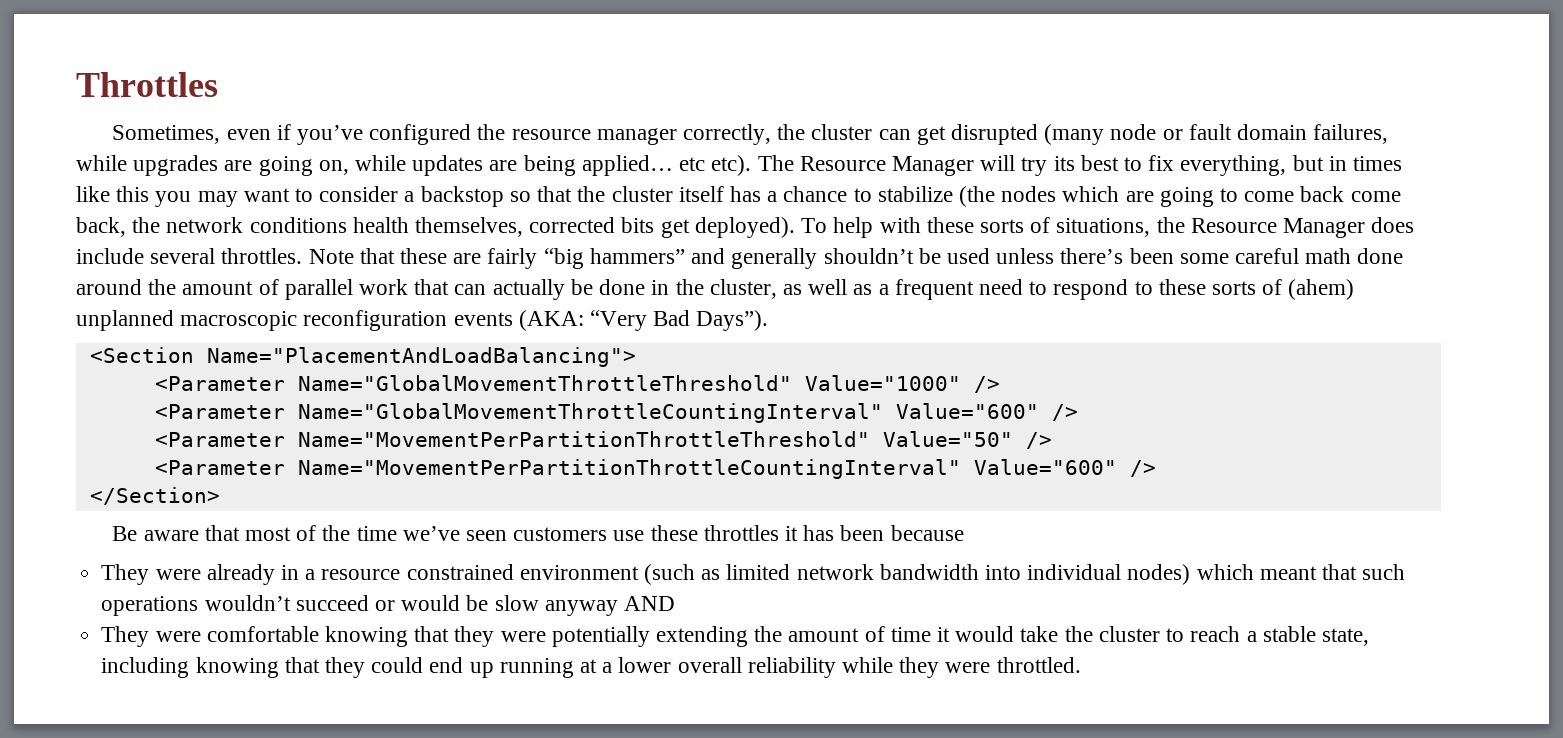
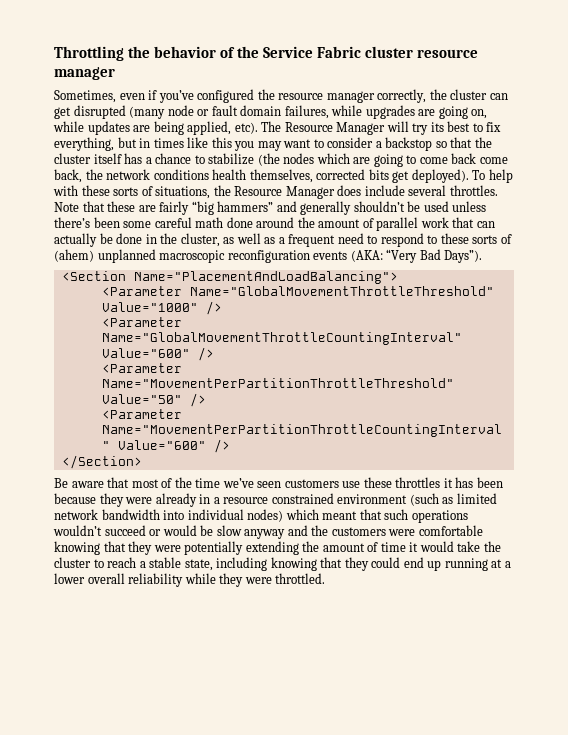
- Throttles
+ Throttling the behavior of the Service Fabric cluster resource manager
- Sometimes, even if you’ve configured the resource manager correctly, the cluster can get disrupted (many node or fault domain failures, while upgrades are going on, while updates are being applied… etc etc).
+ Sometimes, even if you’ve configured the resource manager correctly, the cluster can get disrupted (many node or fault domain failures, while upgrades are going on, while updates are being applied, etc).
- Be aware that most of the time we’ve seen customers use these throttles it has been because
- They were already in a resource constrained environment (such as limited network bandwidth into individual nodes) which meant that such operations wouldn’t succeed or would be slow anyway AND
- They were comfortable knowing that they were potentially extending the amount of time it would take the cluster to reach a stable state, including knowing that they could end up running at a lower overall reliability while they were throttled.
+ Be aware that most of the time we’ve seen customers use these throttles it has been because they were already in a resource constrained environment (such as limited network bandwidth into individual nodes) which meant that such operations wouldn’t succeed or would be slow anyway and the customers were comfortable knowing that they were potentially extending the amount of time it would take the cluster to reach a stable state, including knowing that they could end up running at a lower overall reliability while they were throttled.

